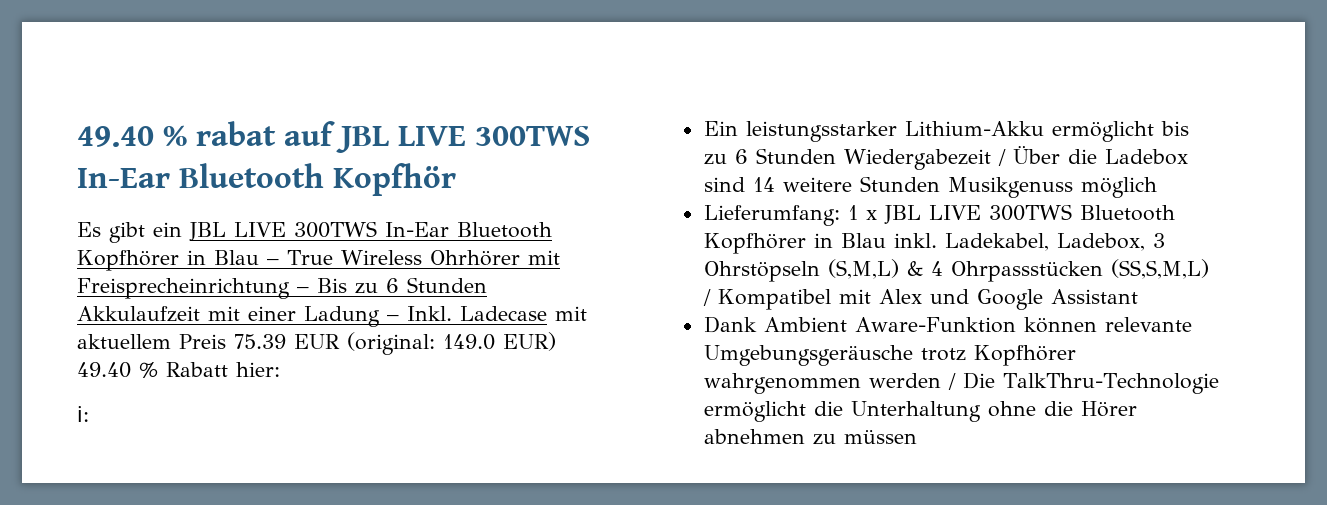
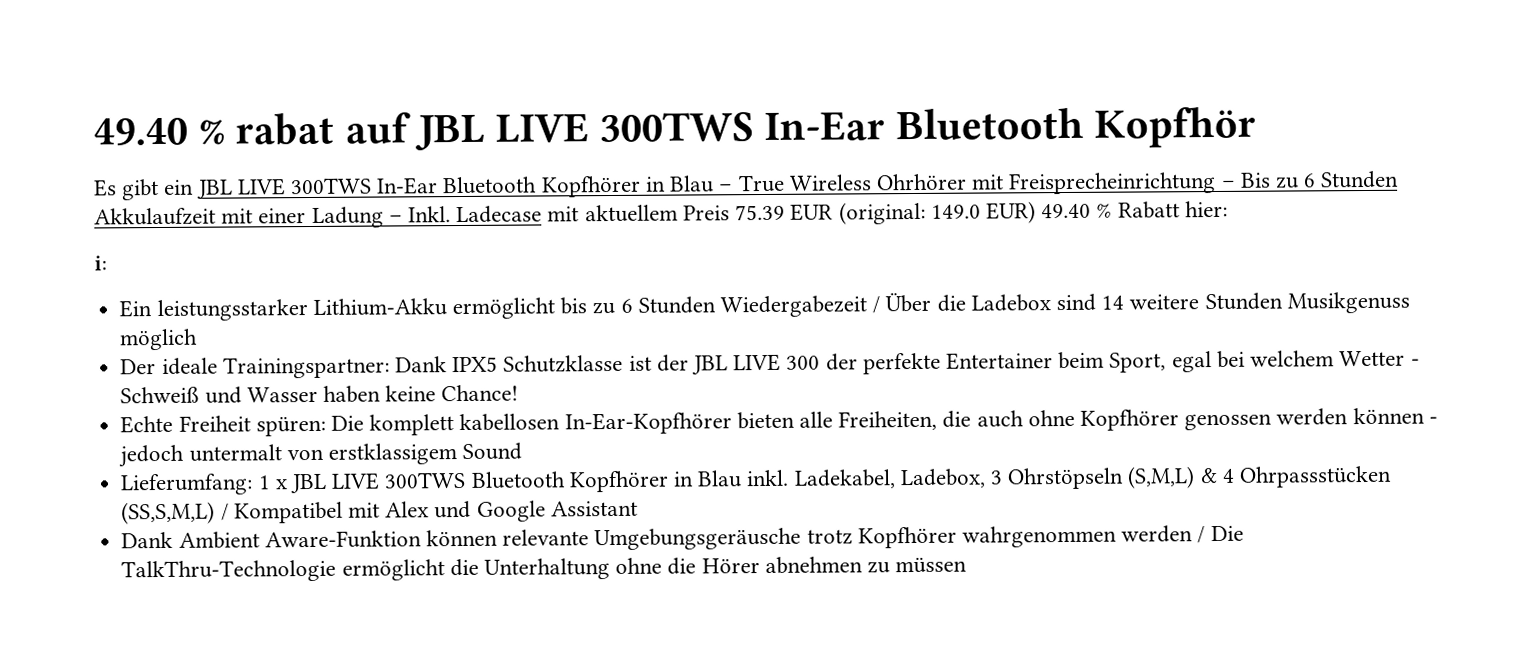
+ Der ideale Trainingspartner: Dank IPX5 Schutzklasse ist der JBL LIVE 300 der perfekte Entertainer beim Sport, egal bei welchem Wetter - Schweiß und Wasser haben keine Chance!
+ Echte Freiheit spüren: Die komplett kabellosen In-Ear-Kopfhörer bieten alle Freiheiten, die auch ohne Kopfhörer genossen werden können - jedoch untermalt von erstklassigem Sound

